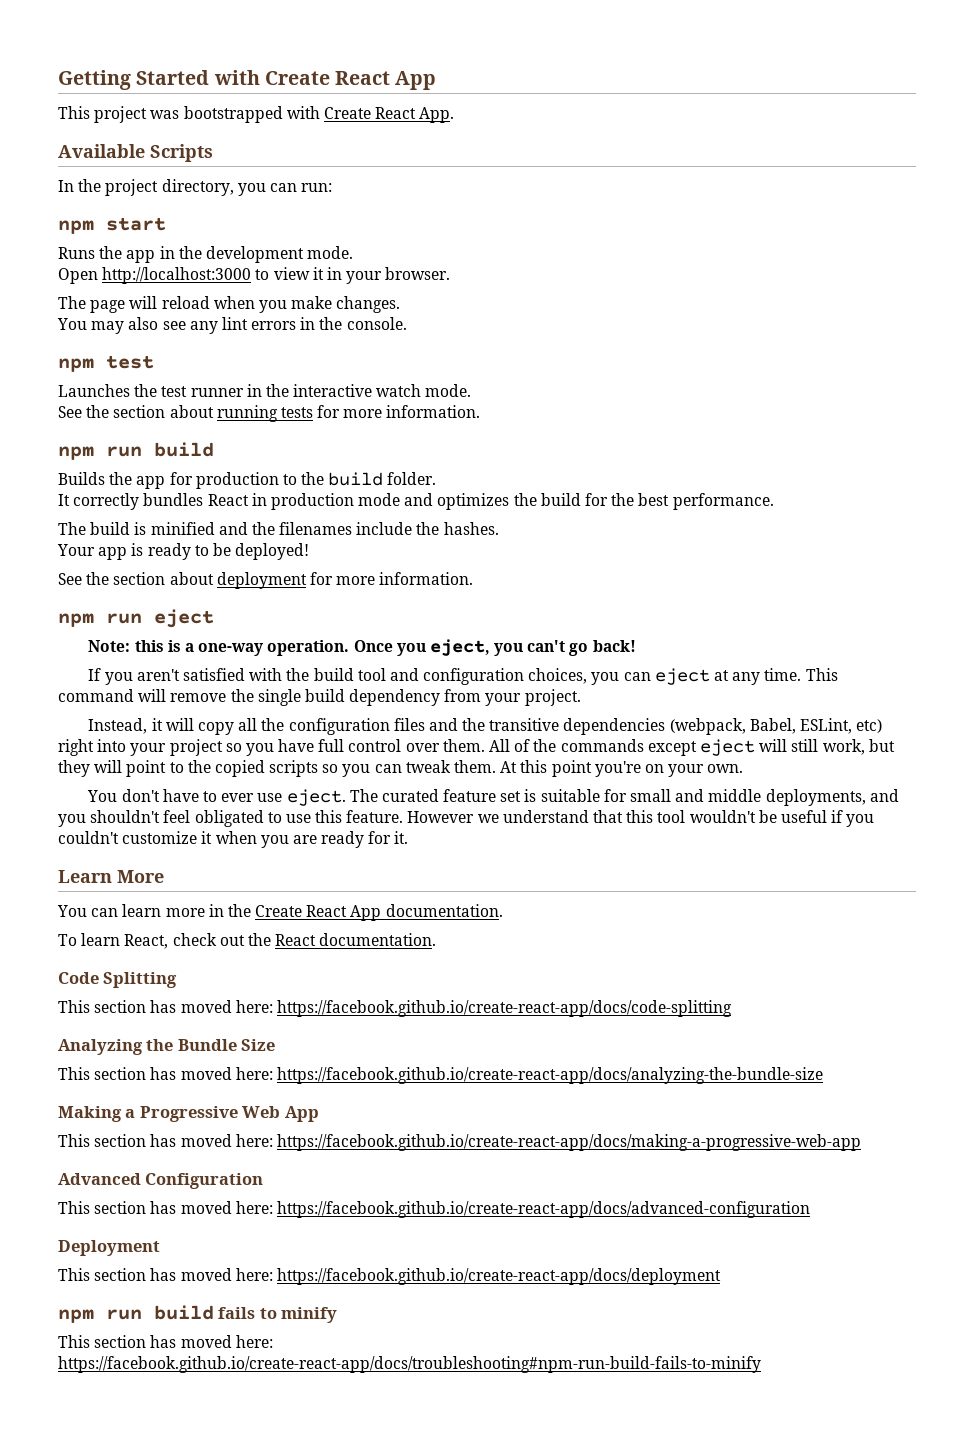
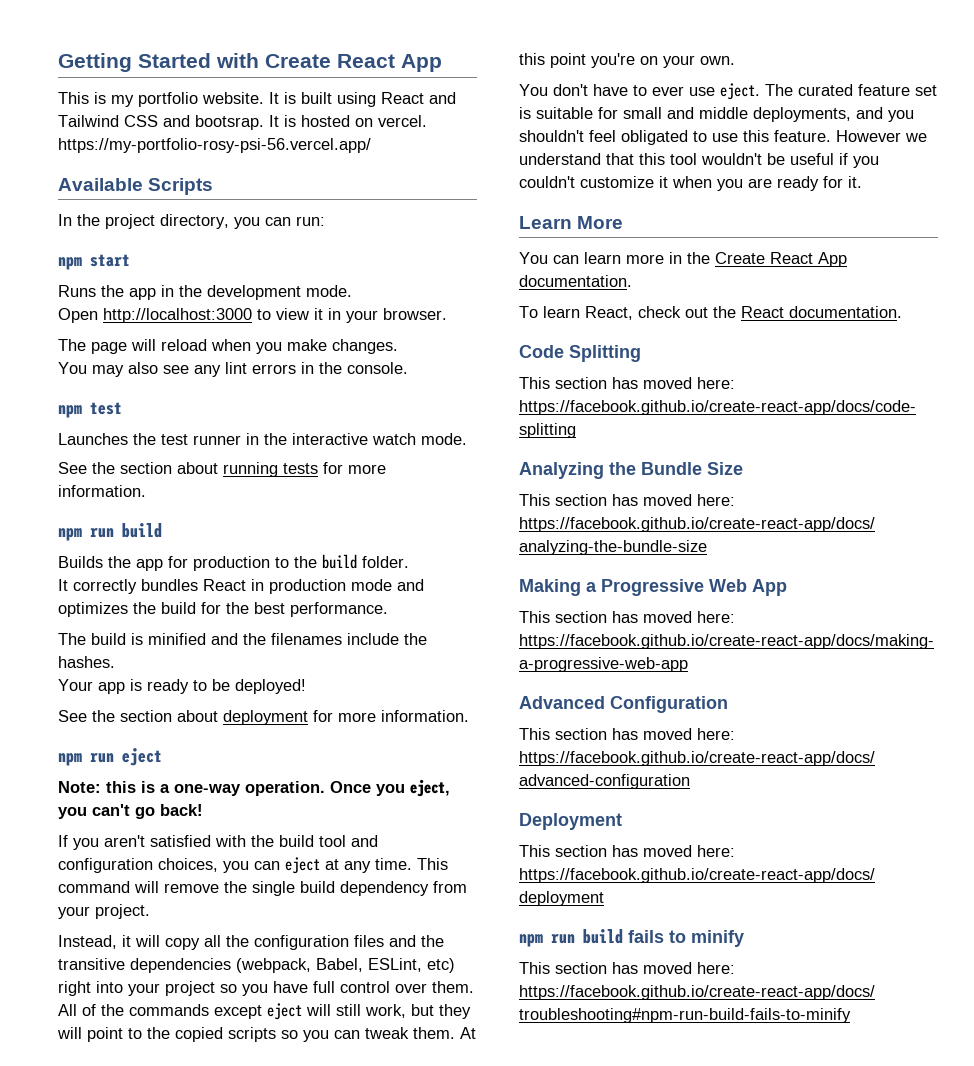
- This project was bootstrapped with Create React App.
+ This is my portfolio website. It is built using React and Tailwind CSS and bootsrap. It is hosted on vercel. https://my-portfolio-rosy-psi-56.vercel.app/

